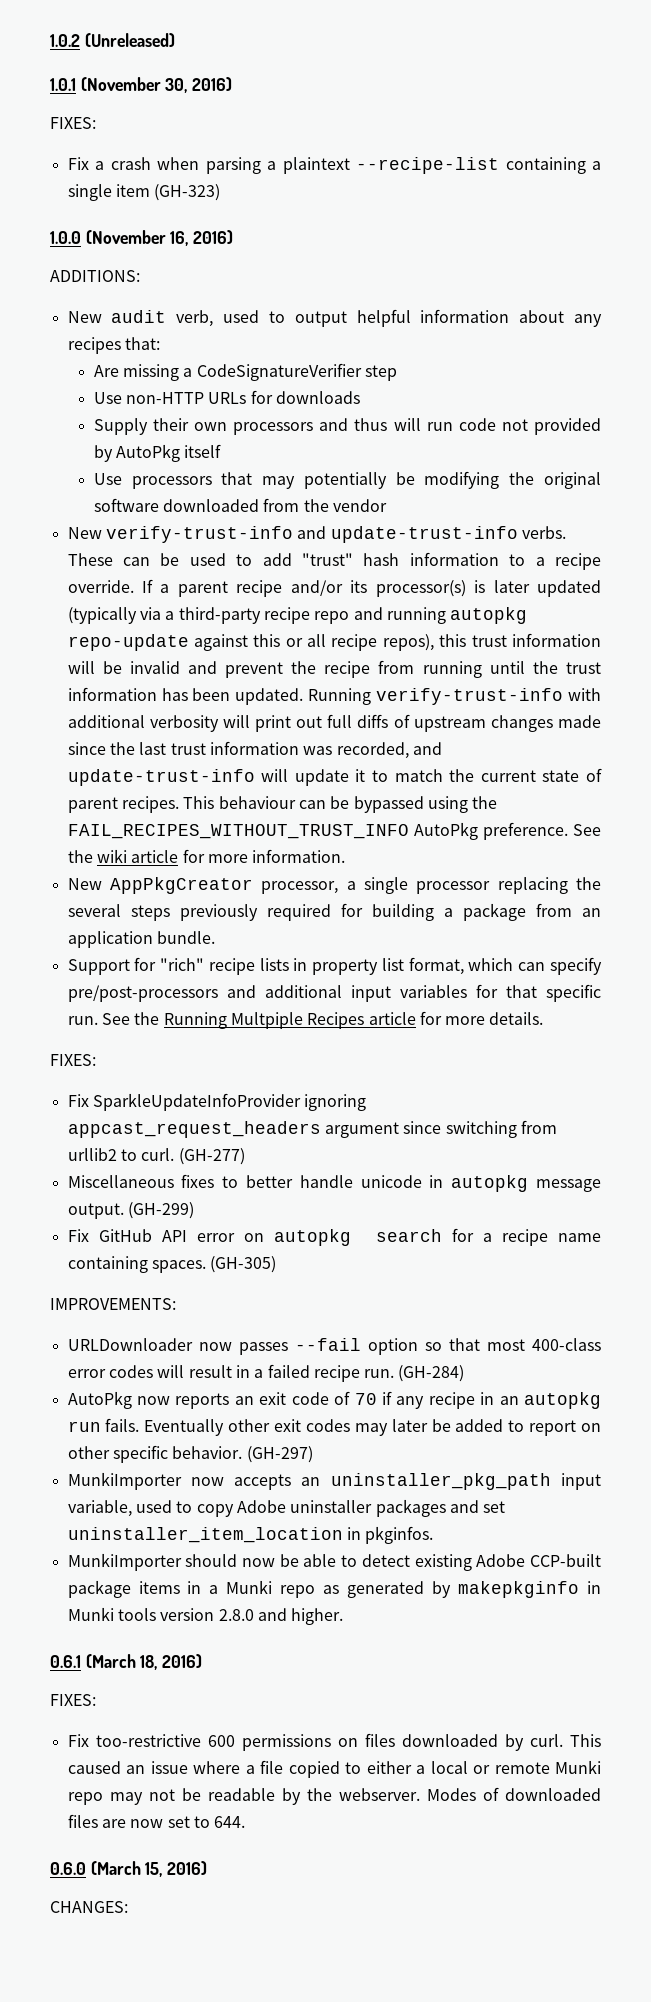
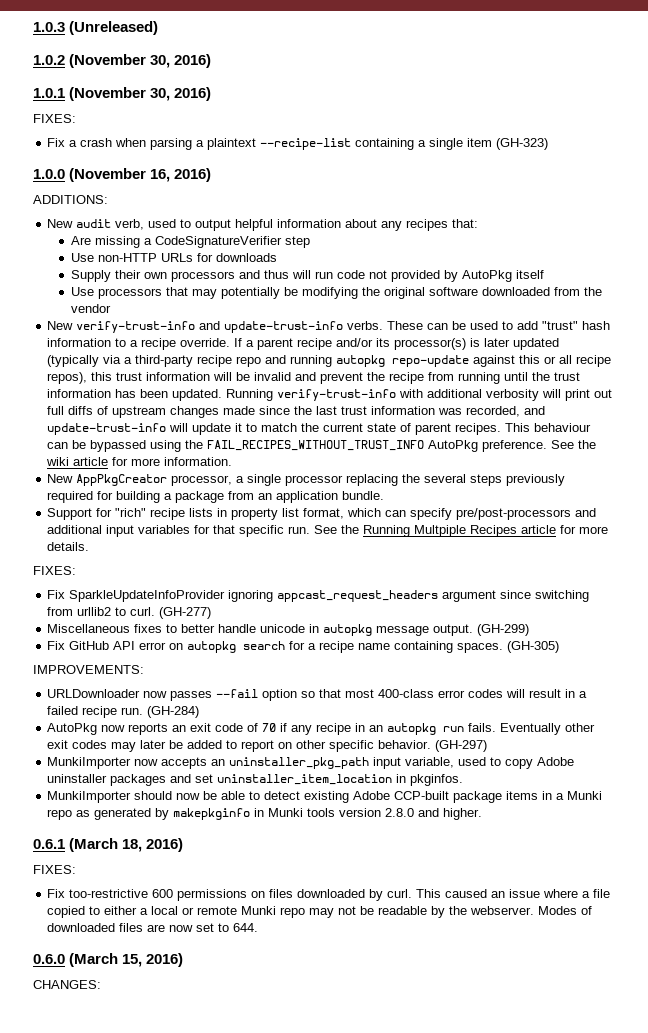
- 1.0.2 (Unreleased)
+ 1.0.3 (Unreleased)
+ 1.0.2 (November 30, 2016)

